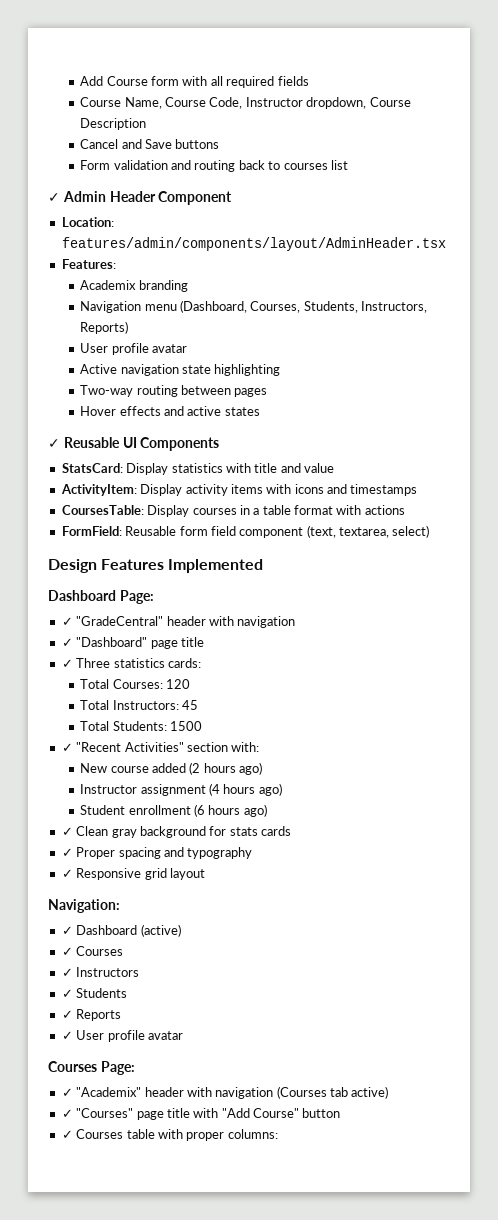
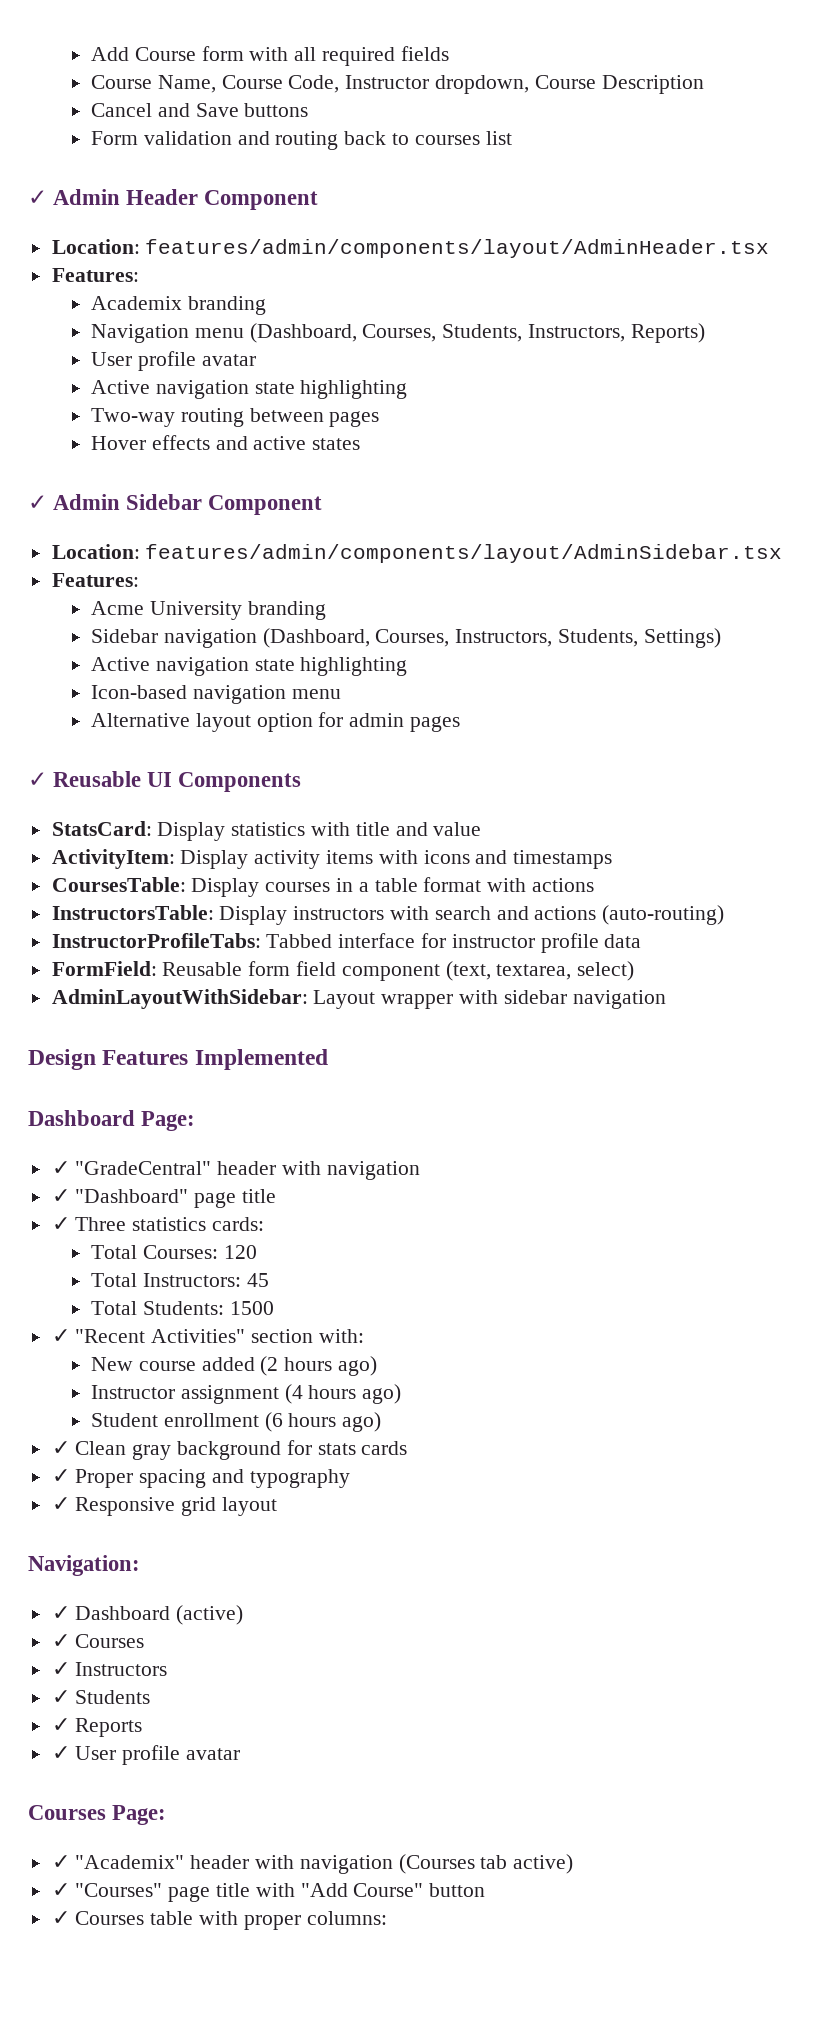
+ ✓ Admin Sidebar Component
+ Location: features/admin/components/layout/AdminSidebar.tsx
+ Features:
+ Acme University branding
+ Sidebar navigation (Dashboard, Courses, Instructors, Students, Settings)
+ Active navigation state highlighting
+ Icon-based navigation menu
+ Alternative layout option for admin pages
+ InstructorsTable: Display instructors with search and actions (auto-routing)
+ InstructorProfileTabs: Tabbed interface for instructor profile data
+ AdminLayoutWithSidebar: Layout wrapper with sidebar navigation

